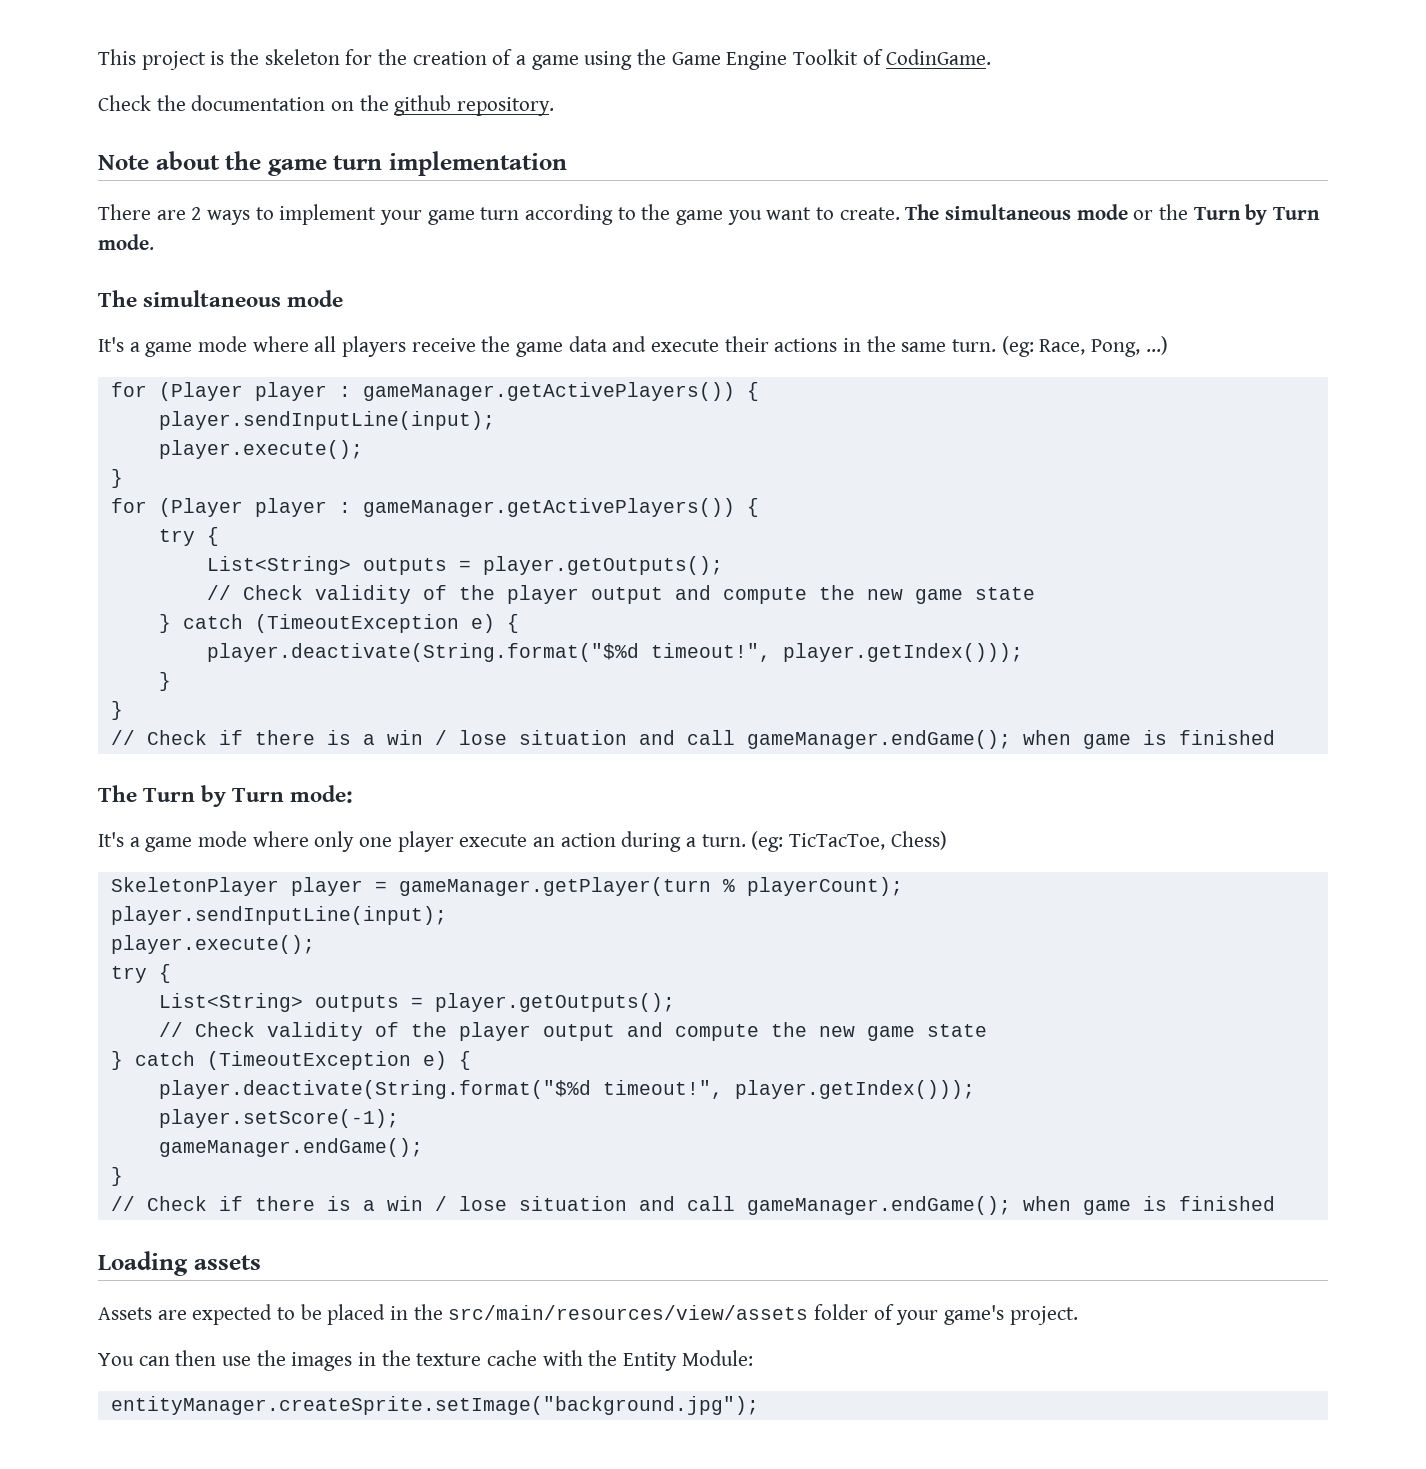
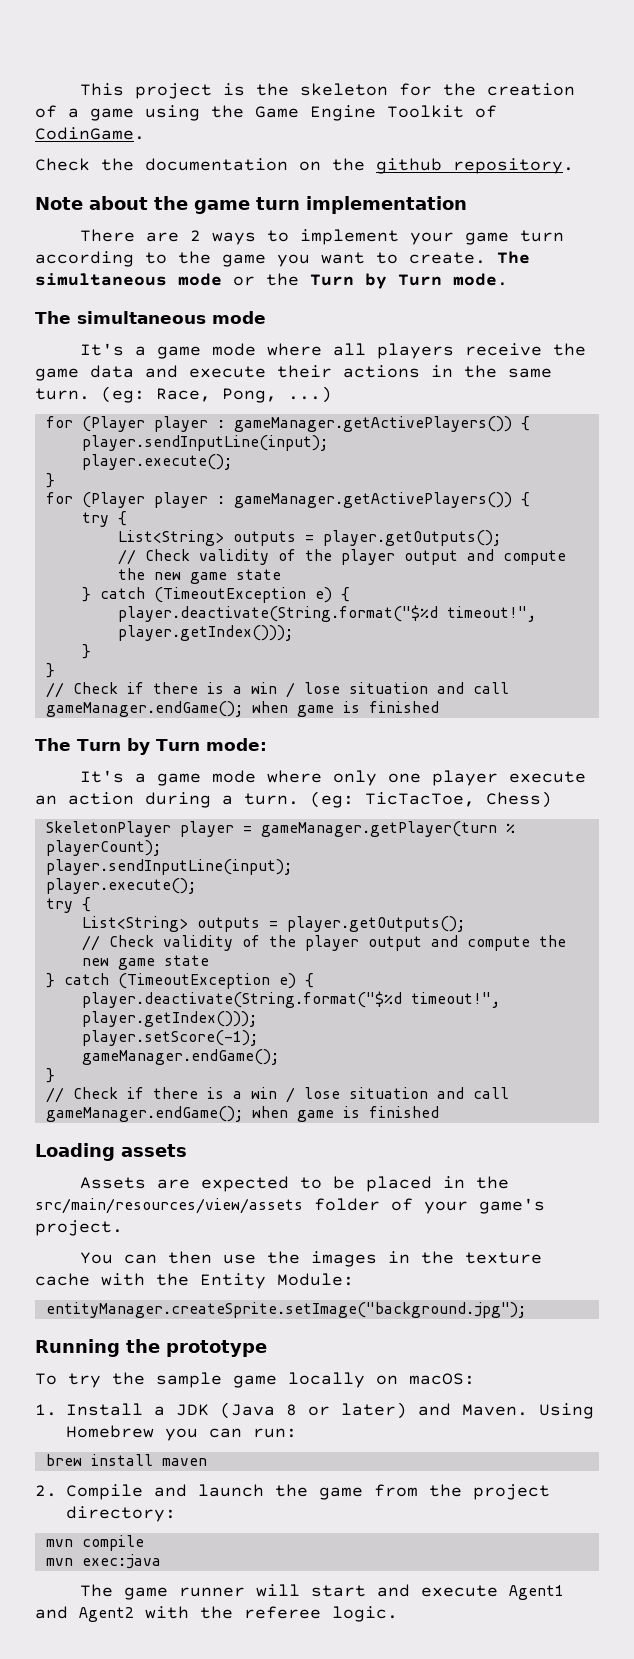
+ Running the prototype
+ To try the sample game locally on macOS:
+ 1. Install a JDK (Java 8 or later) and Maven. Using Homebrew you can run:
+ brew install maven
+ 2. Compile and launch the game from the project directory:
+ mvn compile
+ mvn exec:java
+ The game runner will start and execute Agent1 and Agent2 with the referee logic.

